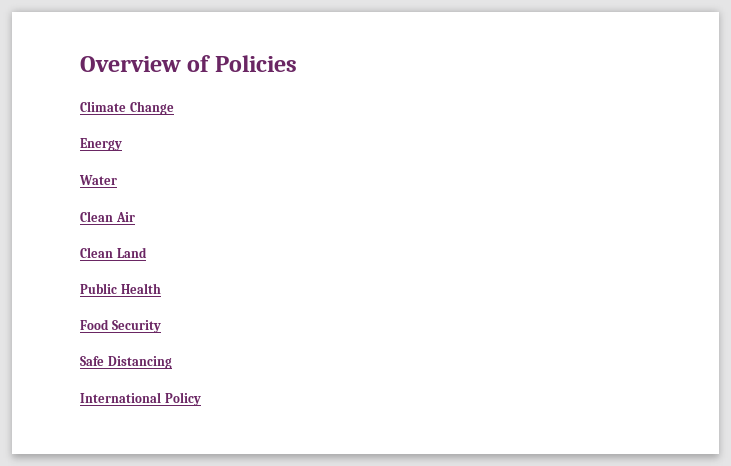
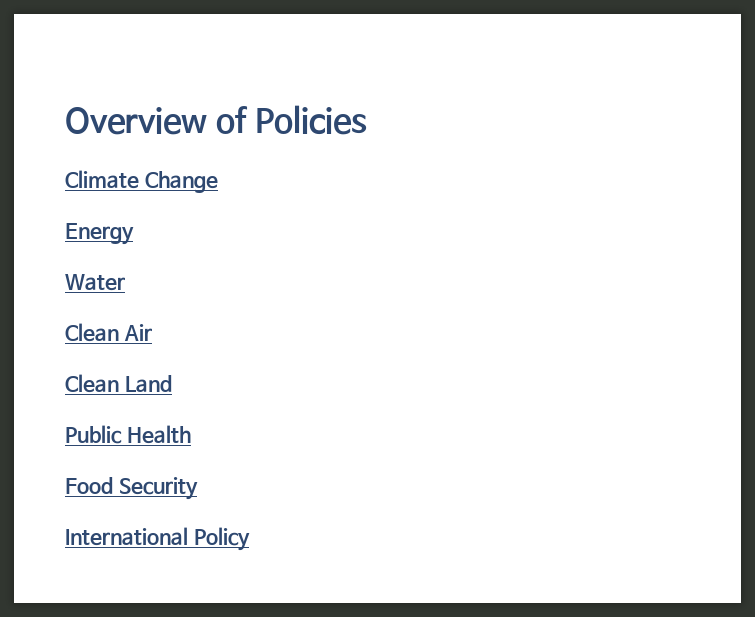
- Safe Distancing

